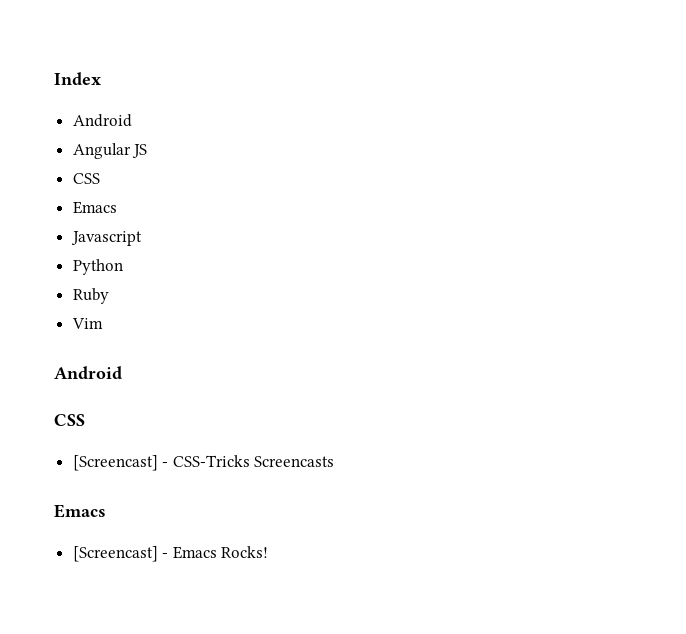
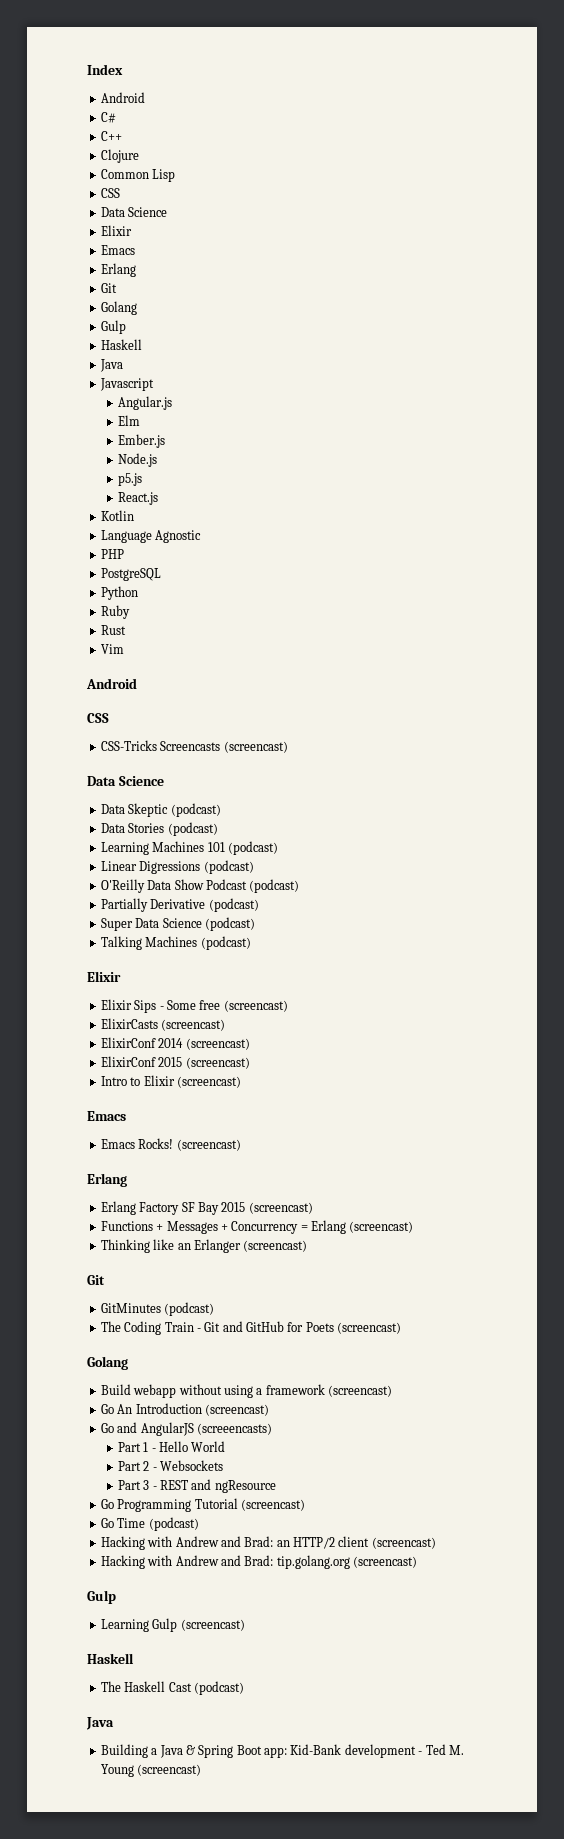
- Angular JS
+ C#
+ C++
+ Clojure
+ Common Lisp
  CSS
+ Data Science
+ Elixir
  Emacs
+ Erlang
+ Git
+ Golang
+ Gulp
+ Haskell
+ Java
  Javascript
+ Angular.js
+ Elm
+ Ember.js
+ Node.js
+ p5.js
+ React.js
+ Kotlin
+ Language Agnostic
+ PHP
+ PostgreSQL
+ Rust
- [Screencast] - CSS-Tricks Screencasts
+ CSS-Tricks Screencasts (screencast)
+ Data Science
+ Data Skeptic (podcast)
+ Data Stories (podcast)
+ Learning Machines 101 (podcast)
+ Linear Digressions (podcast)
+ O'Reilly Data Show Podcast (podcast)
+ Partially Derivative (podcast)
+ Super Data Science (podcast)
+ Talking Machines (podcast)
+ Elixir
+ Elixir Sips - Some free (screencast)
+ ElixirCasts (screencast)
+ ElixirConf 2014 (screencast)
+ ElixirConf 2015 (screencast)
+ Intro to Elixir (screencast)
  Emacs
- [Screencast] - Emacs Rocks!
+ Emacs Rocks! (screencast)
+ Erlang
+ Erlang Factory SF Bay 2015 (screencast)
+ Functions + Messages + Concurrency = Erlang (screencast)
+ Thinking like an Erlanger (screencast)
+ Git
+ GitMinutes (podcast)
+ The Coding Train - Git and GitHub for Poets (screencast)
+ Golang
+ Build webapp without using a framework (screencast)
+ Go An Introduction (screencast)
+ Go and AngularJS (screeencasts)
+ Part 1 - Hello World
+ Part 2 - Websockets
+ Part 3 - REST and ngResource
+ Go Programming Tutorial (screencast)
+ Go Time (podcast)
+ Hacking with Andrew and Brad: an HTTP/2 client (screencast)
+ Hacking with Andrew and Brad: tip.golang.org (screencast)
+ Gulp
+ Learning Gulp (screencast)
+ Haskell
+ The Haskell Cast (podcast)
+ Java
+ Building a Java & Spring Boot app: Kid-Bank development - Ted M. Young (screencast)

